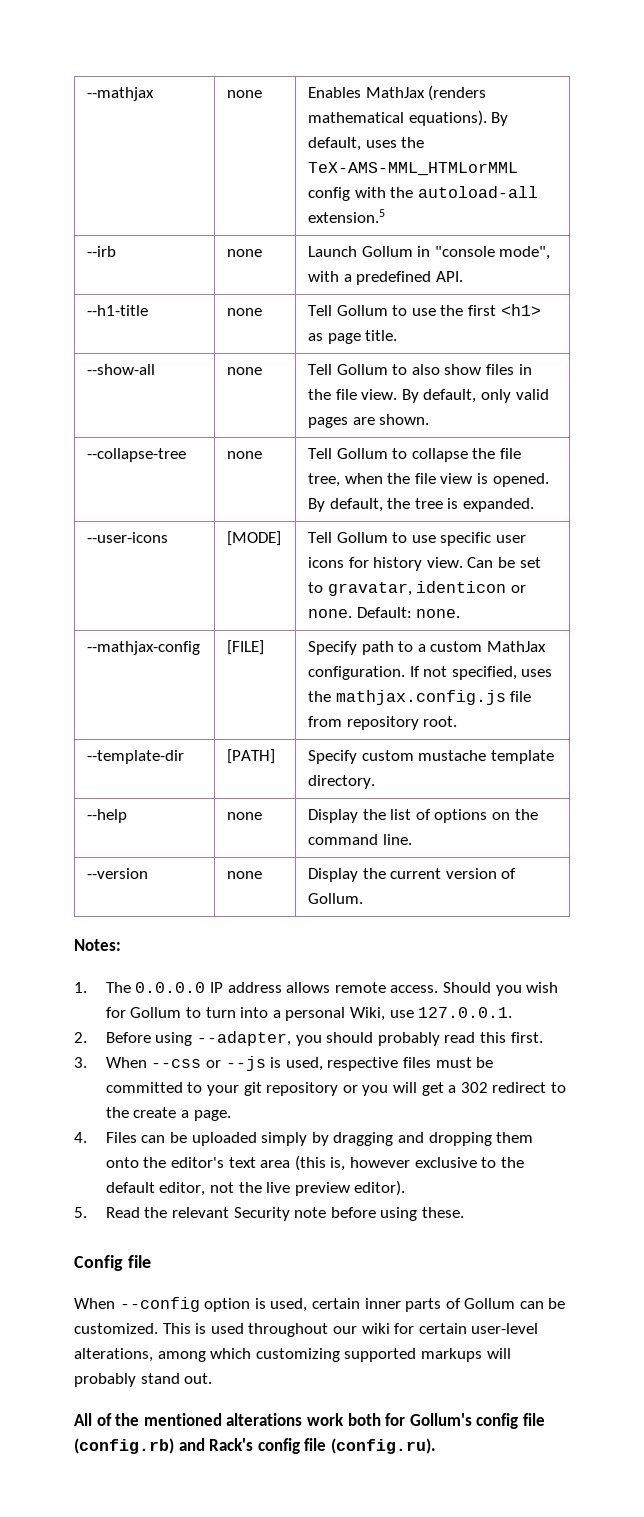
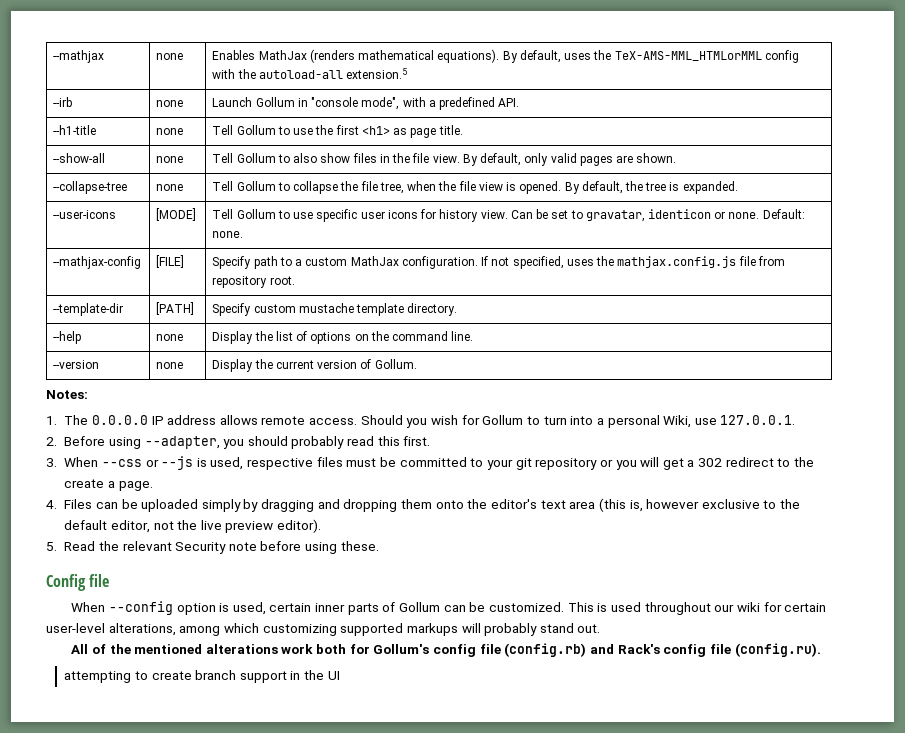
+ attempting to create branch support in the UI

